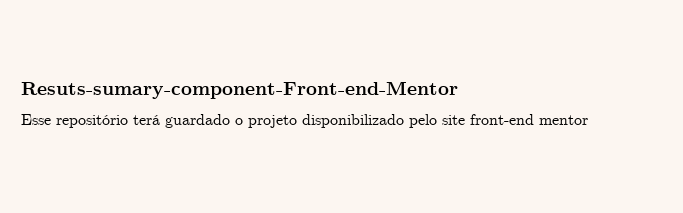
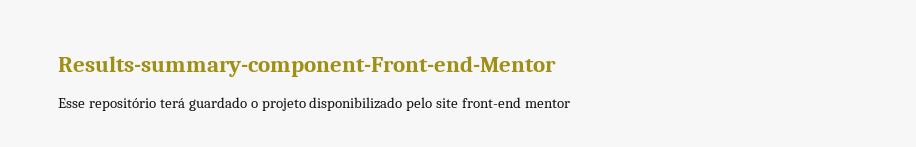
- Resuts-sumary-component-Front-end-Mentor
+ Results-summary-component-Front-end-Mentor

